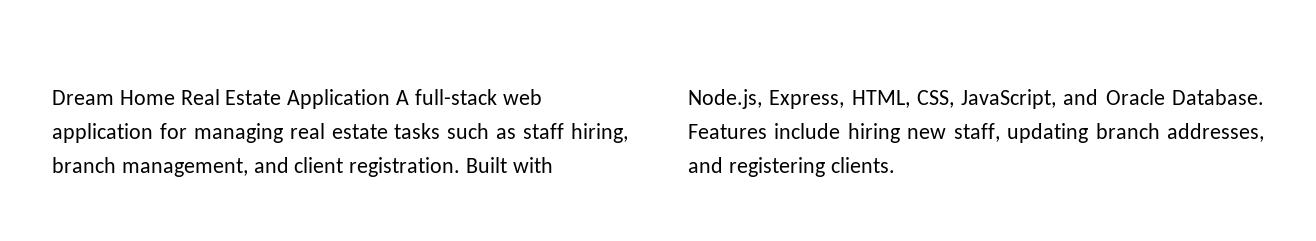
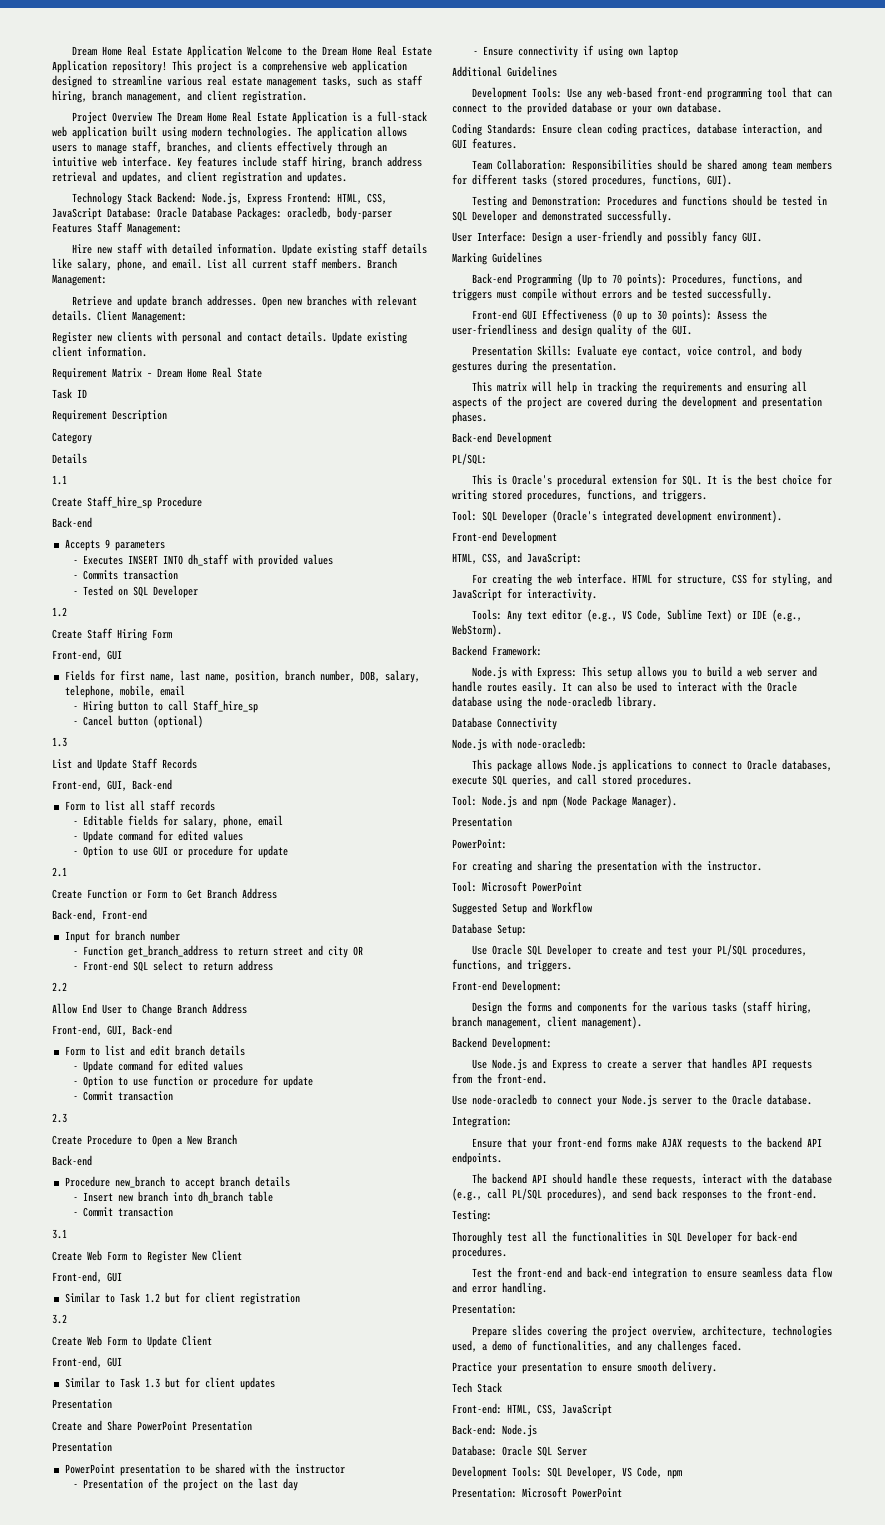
- Dream Home Real Estate Application A full-stack web application for managing real estate tasks such as staff hiring, branch management, and client registration. Built with Node.js, Express, HTML, CSS, JavaScript, and Oracle Database. Features include hiring new staff, updating branch addresses, and registering clients.
+ Dream Home Real Estate Application Welcome to the Dream Home Real Estate Application repository! This project is a comprehensive web application designed to streamline various real estate management tasks, such as staff hiring, branch management, and client registration.
+ Project Overview The Dream Home Real Estate Application is a full-stack web application built using modern technologies. The application allows users to manage staff, branches, and clients effectively through an intuitive web interface. Key features include staff hiring, branch address retrieval and updates, and client registration and updates.
+ Technology Stack Backend: Node.js, Express Frontend: HTML, CSS, JavaScript Database: Oracle Database Packages: oracledb, body-parser Features Staff Management:
+ Hire new staff with detailed information. Update existing staff details like salary, phone, and email. List all current staff members. Branch Management:
+ Retrieve and update branch addresses. Open new branches with relevant details. Client Management:
+ Register new clients with personal and contact details. Update existing client information.
+ Requirement Matrix – Dream Home Real State
+ Task ID
+ Requirement Description
+ Category
+ Details
+ 1.1
+ Create Staff_hire_sp Procedure
+ Back-end
+ Accepts 9 parameters
+ - Executes INSERT INTO dh_staff with provided values
+ - Commits transaction
+ - Tested on SQL Developer
+ 1.2
+ Create Staff Hiring Form
+ Front-end, GUI
+ Fields for first name, last name, position, branch number, DOB, salary, telephone, mobile, email
+ - Hiring button to call Staff_hire_sp
+ - Cancel button (optional)
+ 1.3
+ List and Update Staff Records
+ Front-end, GUI, Back-end
+ Form to list all staff records
+ - Editable fields for salary, phone, email
+ - Update command for edited values
+ - Option to use GUI or procedure for update
+ 2.1
+ Create Function or Form to Get Branch Address
+ Back-end, Front-end
+ Input for branch number
+ - Function get_branch_address to return street and city OR
+ - Front-end SQL select to return address
+ 2.2
+ Allow End User to Change Branch Address
+ Front-end, GUI, Back-end
+ Form to list and edit branch details
+ - Update command for edited values
+ - Option to use function or procedure for update
+ - Commit transaction
+ 2.3
+ Create Procedure to Open a New Branch
+ Back-end
+ Procedure new_branch to accept branch details
+ - Insert new branch into dh_branch table
+ - Commit transaction
+ 3.1
+ Create Web Form to Register New Client
+ Front-end, GUI
+ Similar to Task 1.2 but for client registration
+ 3.2
+ Create Web Form to Update Client
+ Front-end, GUI
+ Similar to Task 1.3 but for client updates
+ Presentation
+ Create and Share PowerPoint Presentation
+ Presentation
+ PowerPoint presentation to be shared with the instructor
+ - Presentation of the project on the last day
+ - Ensure connectivity if using own laptop
+ Additional Guidelines
+ Development Tools: Use any web-based front-end programming tool that can connect to the provided database or your own database.
+ Coding Standards: Ensure clean coding practices, database interaction, and GUI features.
+ Team Collaboration: Responsibilities should be shared among team members for different tasks (stored procedures, functions, GUI).
+ Testing and Demonstration: Procedures and functions should be tested in SQL Developer and demonstrated successfully.
+ User Interface: Design a user-friendly and possibly fancy GUI.
+ Marking Guidelines
+ Back-end Programming (Up to 70 points): Procedures, functions, and triggers must compile without errors and be tested successfully.
+ Front-end GUI Effectiveness (0 up to 30 points): Assess the user-friendliness and design quality of the GUI.
+ Presentation Skills: Evaluate eye contact, voice control, and body gestures during the presentation.
+ This matrix will help in tracking the requirements and ensuring all aspects of the project are covered during the development and presentation phases.
+ Back-end Development
+ PL/SQL:
+ This is Oracle's procedural extension for SQL. It is the best choice for writing stored procedures, functions, and triggers.
+ Tool: SQL Developer (Oracle's integrated development environment).
+ Front-end Development
+ HTML, CSS, and JavaScript:
+ For creating the web interface. HTML for structure, CSS for styling, and JavaScript for interactivity.
+ Tools: Any text editor (e.g., VS Code, Sublime Text) or IDE (e.g., WebStorm).
+ Backend Framework:
+ Node.js with Express: This setup allows you to build a web server and handle routes easily. It can also be used to interact with the Oracle database using the node-oracledb library.
+ Database Connectivity
+ Node.js with node-oracledb:
+ This package allows Node.js applications to connect to Oracle databases, execute SQL queries, and call stored procedures.
+ Tool: Node.js and npm (Node Package Manager).
+ Presentation
+ PowerPoint:
+ For creating and sharing the presentation with the instructor.
+ Tool: Microsoft PowerPoint
+ Suggested Setup and Workflow
+ Database Setup:
+ Use Oracle SQL Developer to create and test your PL/SQL procedures, functions, and triggers.
+ Front-end Development:
+ Design the forms and components for the various tasks (staff hiring, branch management, client management).
+ Backend Development:
+ Use Node.js and Express to create a server that handles API requests from the front-end.
+ Use node-oracledb to connect your Node.js server to the Oracle database.
+ Integration:
+ Ensure that your front-end forms make AJAX requests to the backend API endpoints.
+ The backend API should handle these requests, interact with the database (e.g., call PL/SQL procedures), and send back responses to the front-end.
+ Testing:
+ Thoroughly test all the functionalities in SQL Developer for back-end procedures.
+ Test the front-end and back-end integration to ensure seamless data flow and error handling.
+ Presentation:
+ Prepare slides covering the project overview, architecture, technologies used, a demo of functionalities, and any challenges faced.
+ Practice your presentation to ensure smooth delivery.
+ Tech Stack
+ Front-end: HTML, CSS, JavaScript
+ Back-end: Node.js
+ Database: Oracle SQL Server
+ Development Tools: SQL Developer, VS Code, npm
+ Presentation: Microsoft PowerPoint

